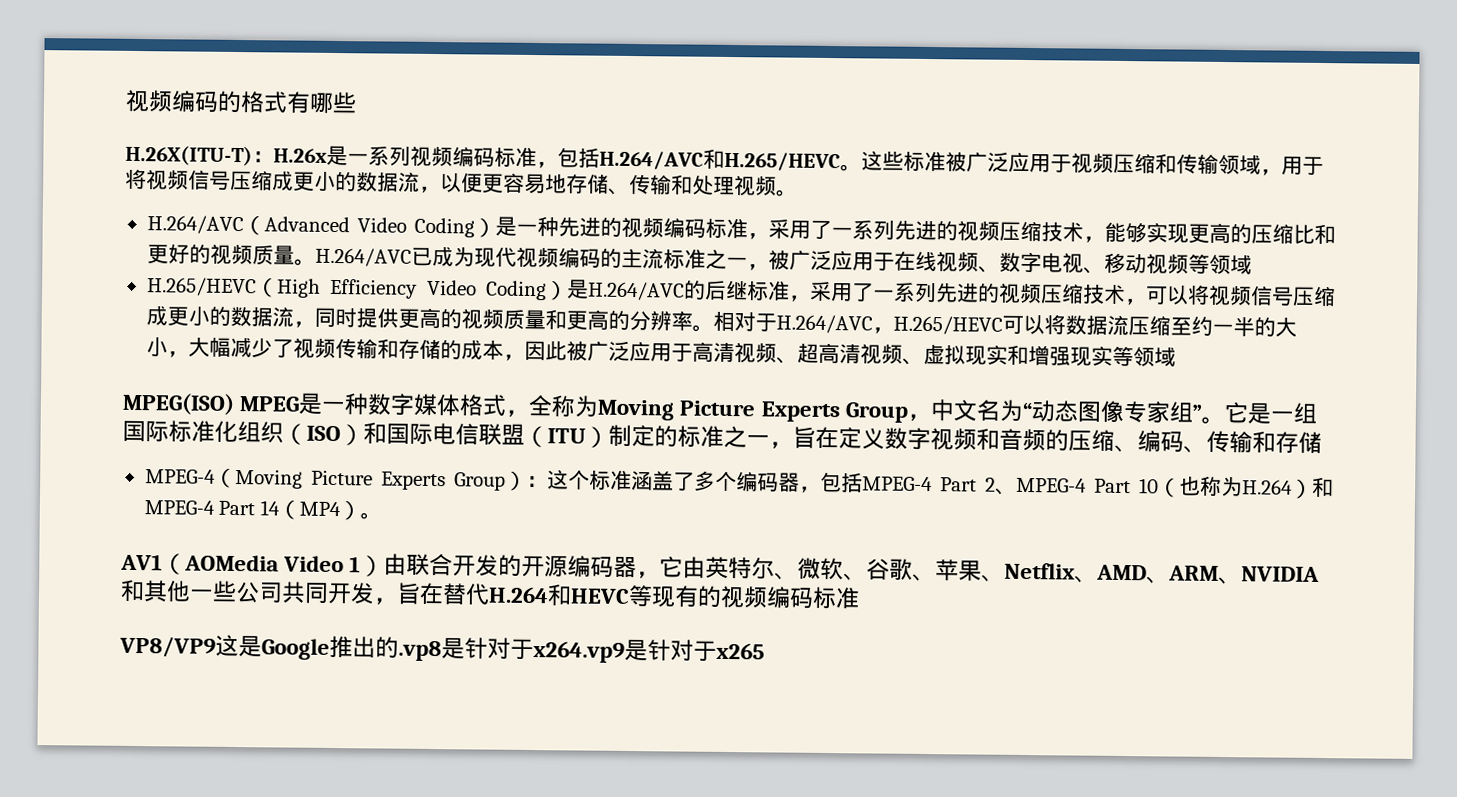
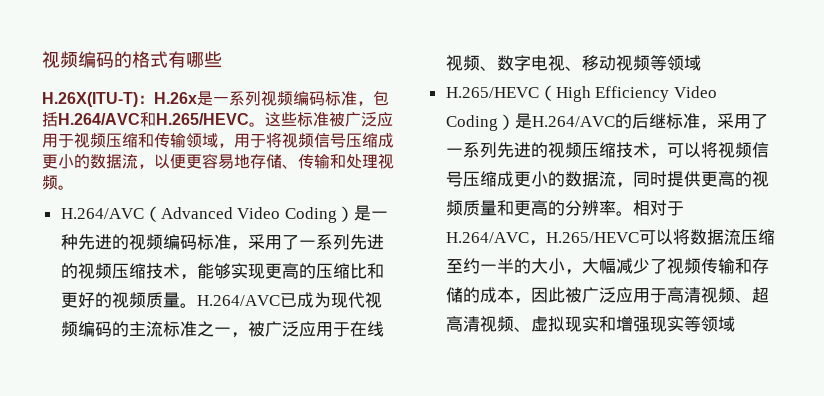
- MPEG(ISO) MPEG是一种数字媒体格式，全称为Moving Picture Experts Group，中文名为“动态图像专家组”。它是一组国际标准化组织（ISO）和国际电信联盟（ITU）制定的标准之一，旨在定义数字视频和音频的压缩、编码、传输和存储
- MPEG-4（Moving Picture Experts Group）：这个标准涵盖了多个编码器，包括MPEG-4 Part 2、MPEG-4 Part 10（也称为H.264）和MPEG-4 Part 14（MP4）。
- AV1（AOMedia Video 1）由联合开发的开源编码器，它由英特尔、微软、谷歌、苹果、Netflix、AMD、ARM、NVIDIA和其他一些公司共同开发，旨在替代H.264和HEVC等现有的视频编码标准
- VP8/VP9这是Google推出的.vp8是针对于x264.vp9是针对于x265

